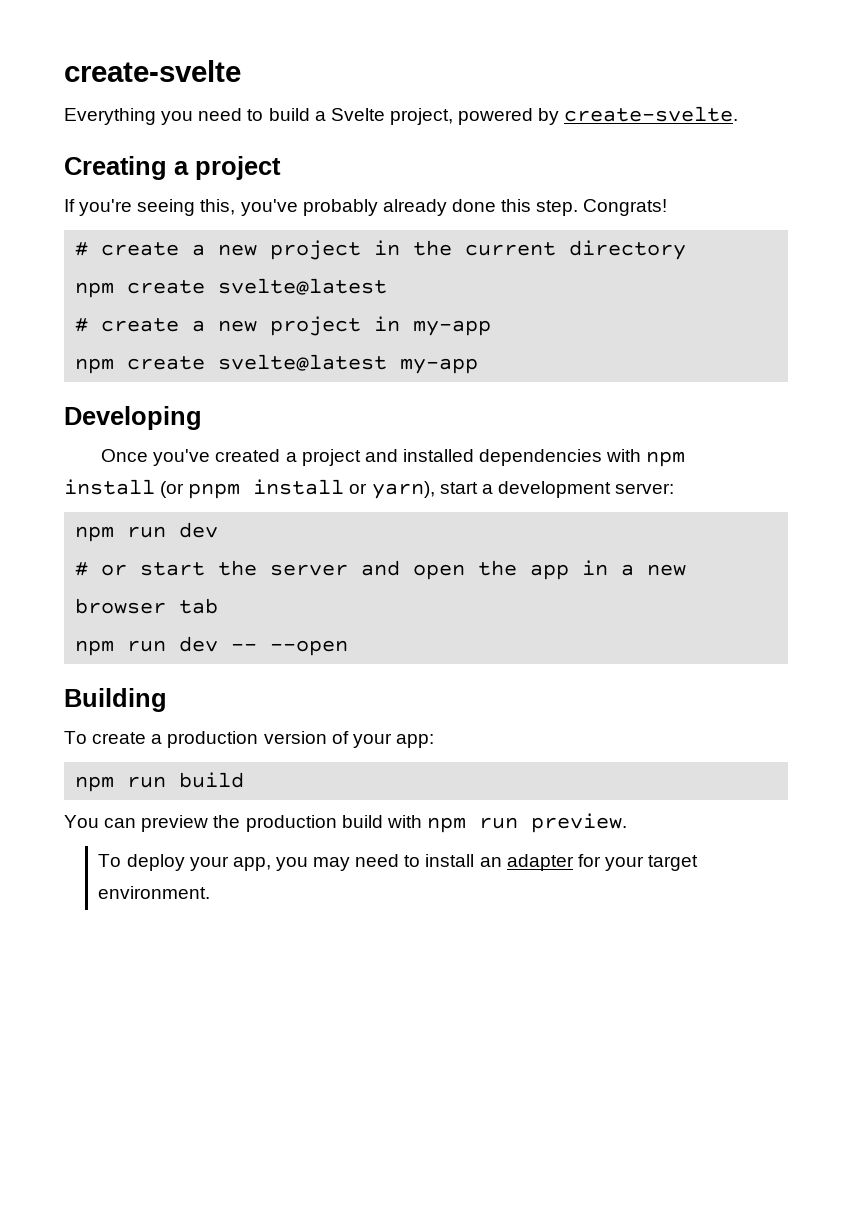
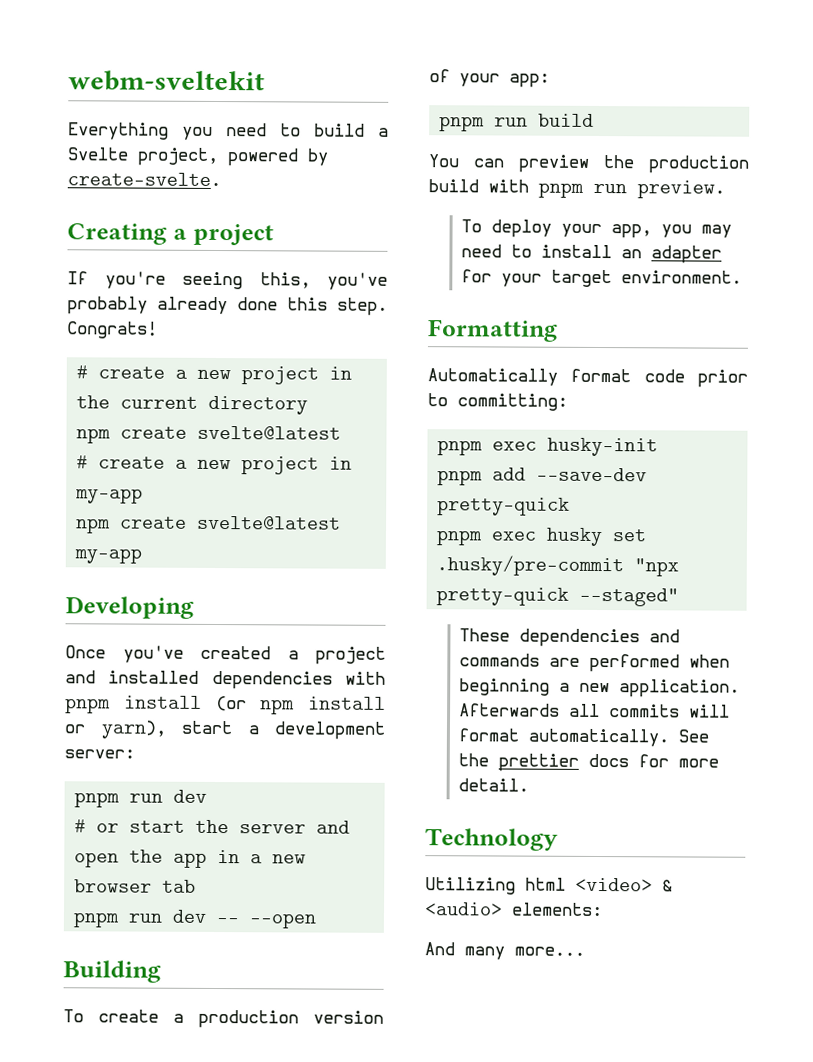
- create-svelte
+ webm-sveltekit
- Once you've created a project and installed dependencies with npm install (or pnpm install or yarn), start a development server:
- npm run dev
+ Once you've created a project and installed dependencies with pnpm install (or npm install or yarn), start a development server:
+ pnpm run dev
- npm run dev -- --open
+ pnpm run dev -- --open
- npm run build
+ pnpm run build
- You can preview the production build with npm run preview.
+ You can preview the production build with pnpm run preview.
+ Formatting
+ Automatically format code prior to committing:
+ pnpm exec husky-init
+ pnpm add --save-dev pretty-quick
+ pnpm exec husky set .husky/pre-commit "npx pretty-quick --staged"
+ These dependencies and commands are performed when beginning a new application. Afterwards all commits will format automatically. See the prettier docs for more detail.
+ Technology
+ Utilizing html <video> & <audio> elements:
+ And many more...

